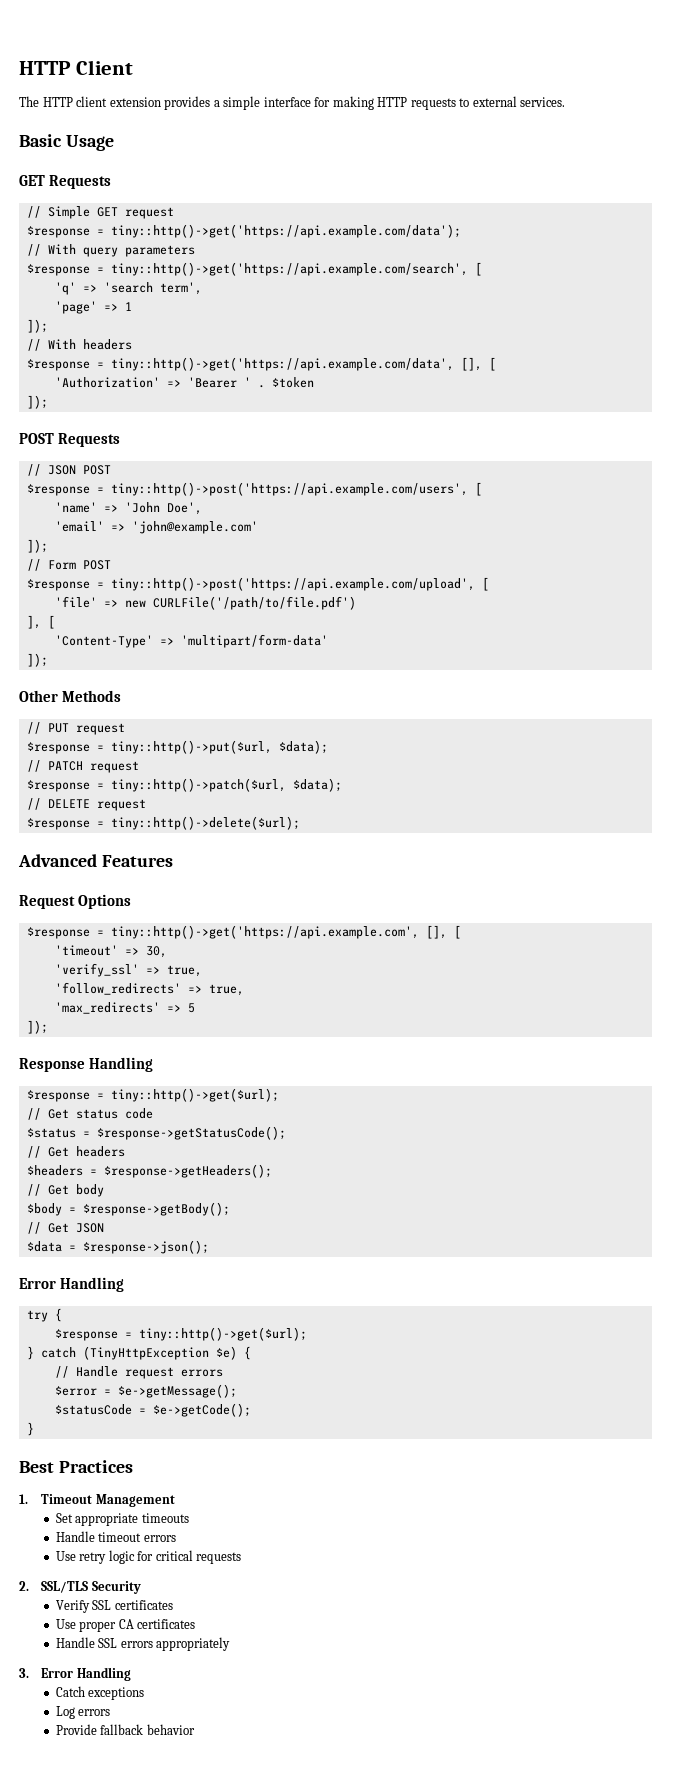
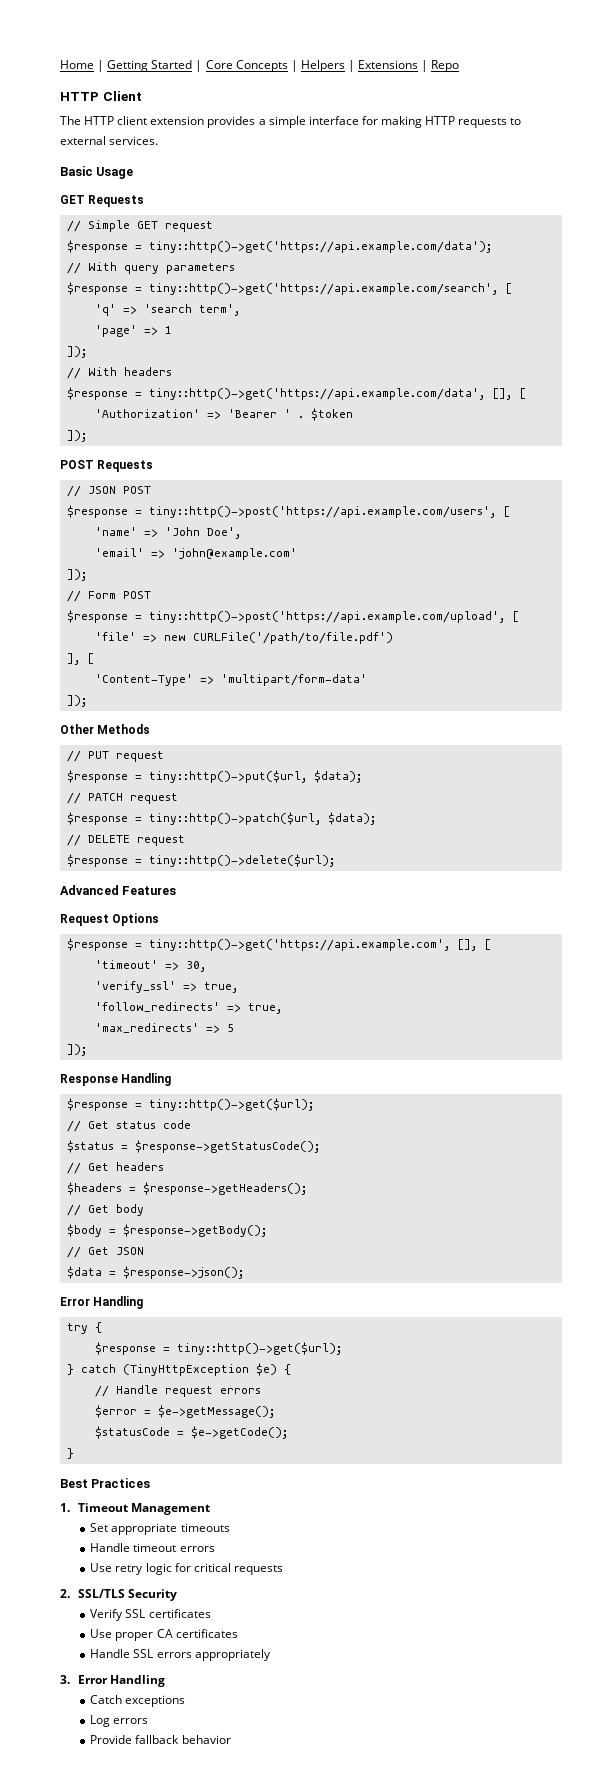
+ Home | Getting Started | Core Concepts | Helpers | Extensions | Repo

